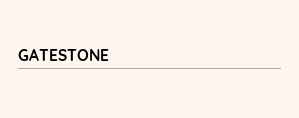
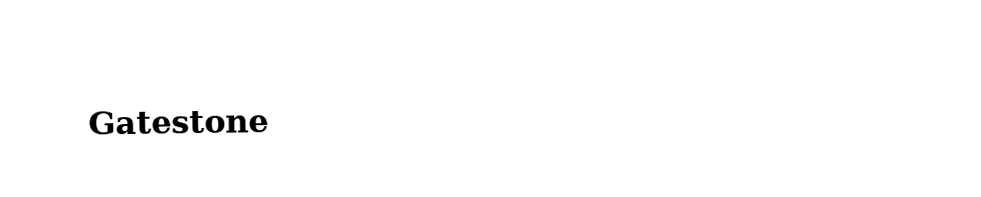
- GATESTONE
+ Gatestone

